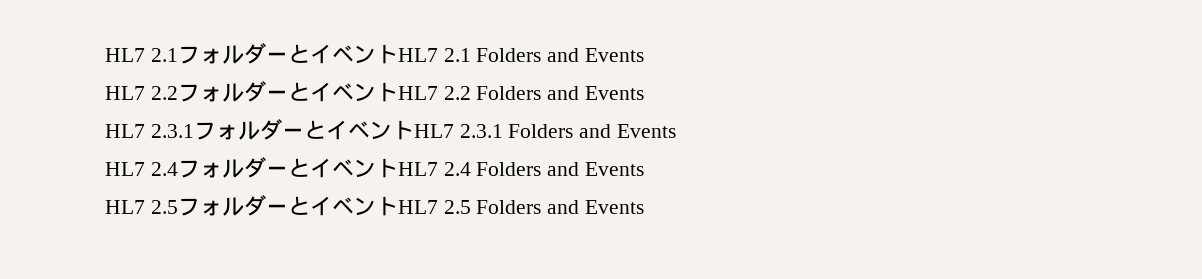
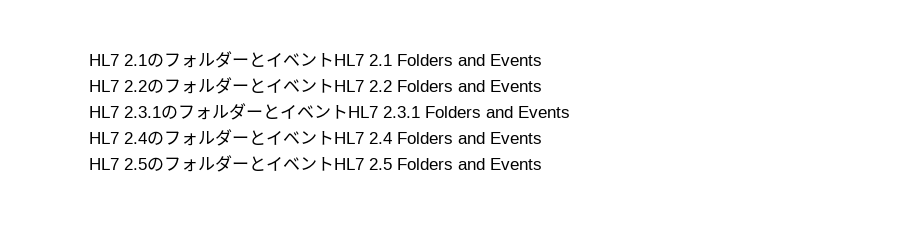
- HL7 2.1フォルダーとイベントHL7 2.1 Folders and Events
+ HL7 2.1のフォルダーとイベントHL7 2.1 Folders and Events
- HL7 2.2フォルダーとイベントHL7 2.2 Folders and Events
+ HL7 2.2のフォルダーとイベントHL7 2.2 Folders and Events
- HL7 2.3.1フォルダーとイベントHL7 2.3.1 Folders and Events
+ HL7 2.3.1のフォルダーとイベントHL7 2.3.1 Folders and Events
- HL7 2.4フォルダーとイベントHL7 2.4 Folders and Events
+ HL7 2.4のフォルダーとイベントHL7 2.4 Folders and Events
- HL7 2.5フォルダーとイベントHL7 2.5 Folders and Events
+ HL7 2.5のフォルダーとイベントHL7 2.5 Folders and Events

